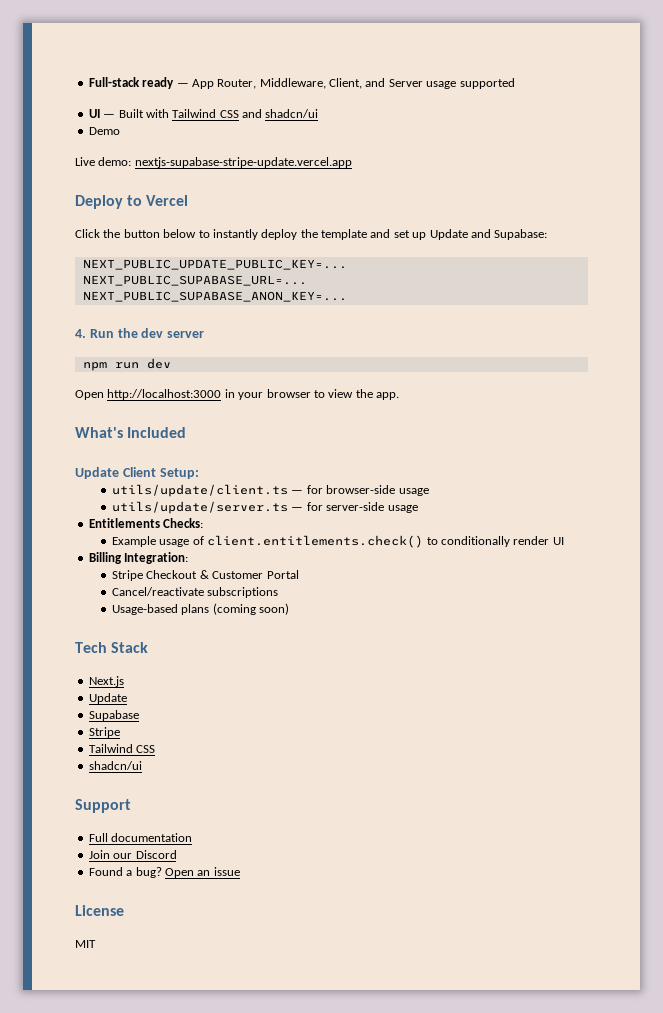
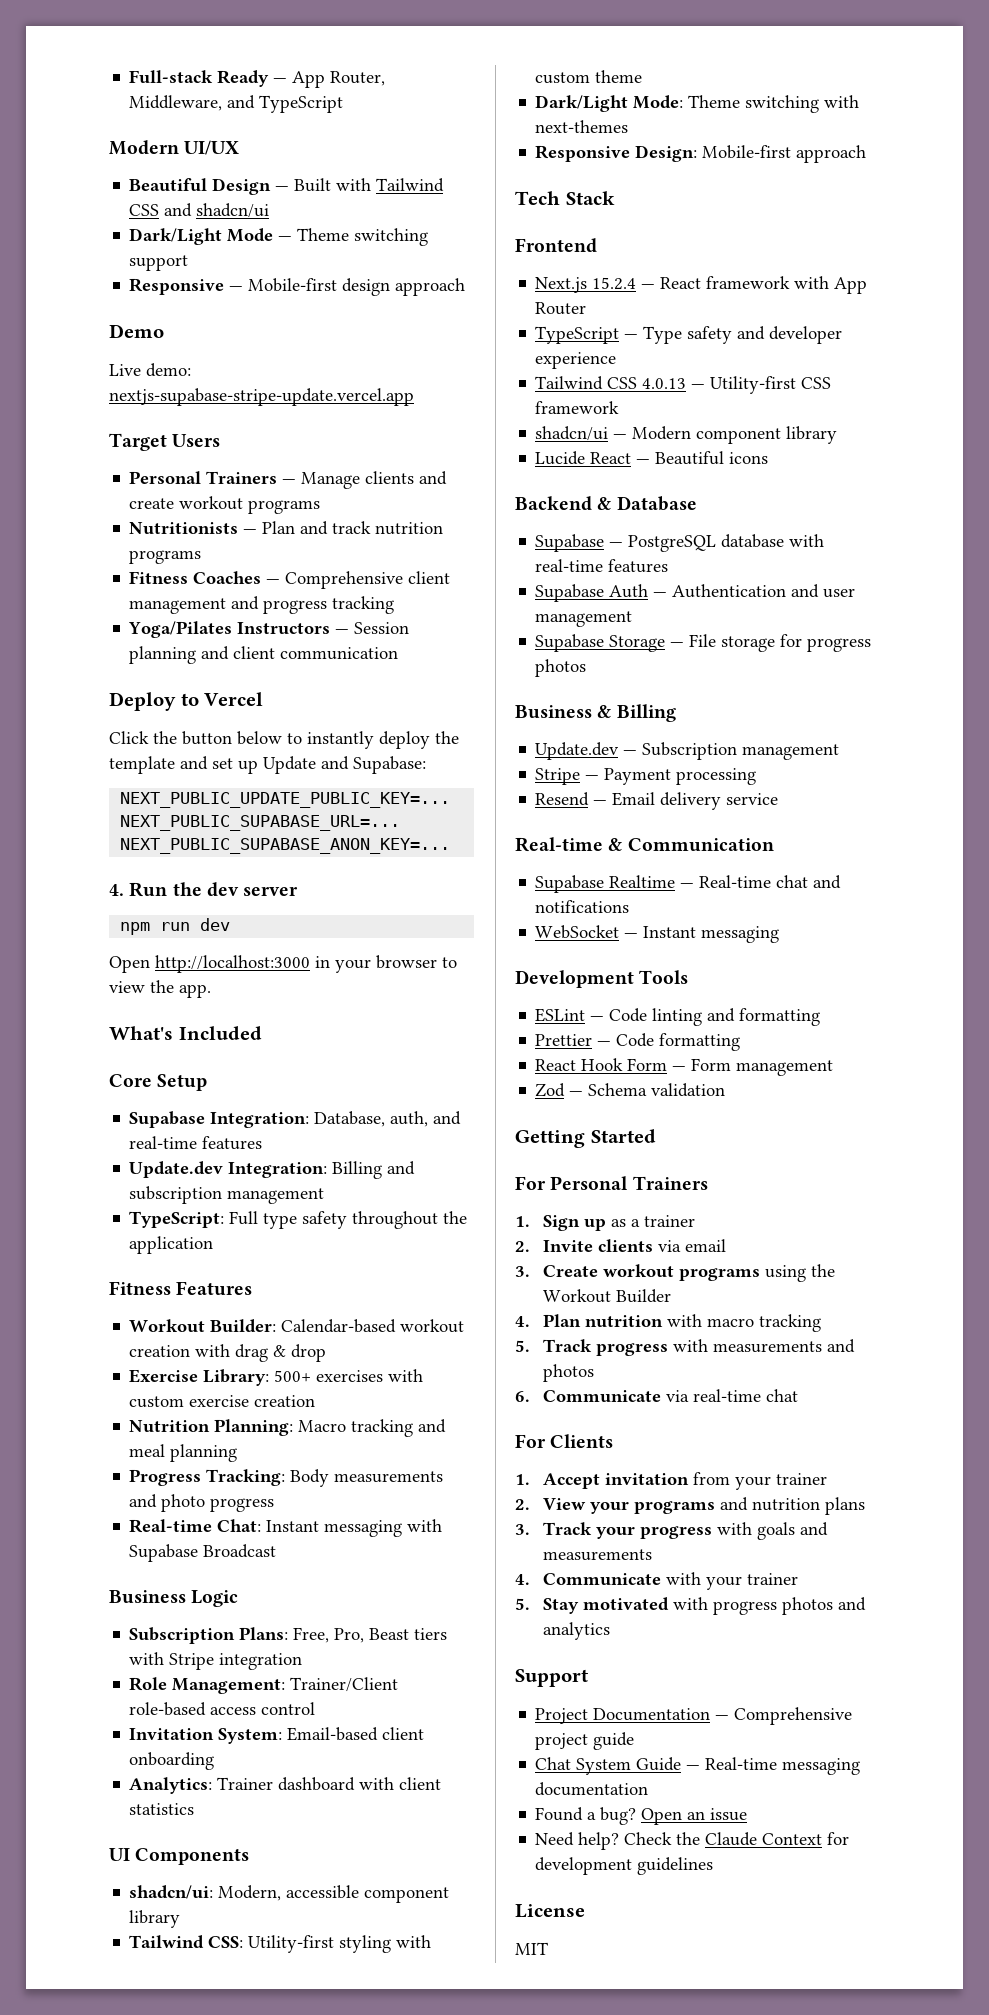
- Full-stack ready — App Router, Middleware, Client, and Server usage supported
- UI — Built with Tailwind CSS and shadcn/ui
+ Full-stack Ready — App Router, Middleware, and TypeScript
+ Modern UI/UX
+ Beautiful Design — Built with Tailwind CSS and shadcn/ui
+ Dark/Light Mode — Theme switching support
+ Responsive — Mobile-first design approach
  Demo
  Live demo: nextjs-supabase-stripe-update.vercel.app
+ Target Users
+ Personal Trainers — Manage clients and create workout programs
+ Nutritionists — Plan and track nutrition programs
+ Fitness Coaches — Comprehensive client management and progress tracking
+ Yoga/Pilates Instructors — Session planning and client communication
- Update Client Setup:
- utils/update/client.ts — for browser-side usage
- utils/update/server.ts — for server-side usage
- Entitlements Checks:
- Example usage of client.entitlements.check() to conditionally render UI
- Billing Integration:
- Stripe Checkout & Customer Portal
- Cancel/reactivate subscriptions
- Usage-based plans (coming soon)
+ Core Setup
+ Supabase Integration: Database, auth, and real-time features
+ Update.dev Integration: Billing and subscription management
+ TypeScript: Full type safety throughout the application
+ Fitness Features
+ Workout Builder: Calendar-based workout creation with drag & drop
+ Exercise Library: 500+ exercises with custom exercise creation
+ Nutrition Planning: Macro tracking and meal planning
+ Progress Tracking: Body measurements and photo progress
+ Real-time Chat: Instant messaging with Supabase Broadcast
+ Business Logic
+ Subscription Plans: Free, Pro, Beast tiers with Stripe integration
+ Role Management: Trainer/Client role-based access control
+ Invitation System: Email-based client onboarding
+ Analytics: Trainer dashboard with client statistics
+ UI Components
+ shadcn/ui: Modern, accessible component library
+ Tailwind CSS: Utility-first styling with custom theme
+ Dark/Light Mode: Theme switching with next-themes
+ Responsive Design: Mobile-first approach
+ Frontend
- Next.js
- Update
- Supabase
- Stripe
- Tailwind CSS
- shadcn/ui
+ Next.js 15.2.4 — React framework with App Router
+ TypeScript — Type safety and developer experience
+ Tailwind CSS 4.0.13 — Utility-first CSS framework
+ shadcn/ui — Modern component library
+ Lucide React — Beautiful icons
+ Backend & Database
+ Supabase — PostgreSQL database with real-time features
+ Supabase Auth — Authentication and user management
+ Supabase Storage — File storage for progress photos
+ Business & Billing
+ Update.dev — Subscription management
+ Stripe — Payment processing
+ Resend — Email delivery service
+ Real-time & Communication
+ Supabase Realtime — Real-time chat and notifications
+ WebSocket — Instant messaging
+ Development Tools
+ ESLint — Code linting and formatting
+ Prettier — Code formatting
+ React Hook Form — Form management
+ Zod — Schema validation
+ Getting Started
+ For Personal Trainers
+ 1. Sign up as a trainer
+ 2. Invite clients via email
+ 3. Create workout programs using the Workout Builder
+ 4. Plan nutrition with macro tracking
+ 5. Track progress with measurements and photos
+ 6. Communicate via real-time chat
+ For Clients
+ 1. Accept invitation from your trainer
+ 2. View your programs and nutrition plans
+ 3. Track your progress with goals and measurements
+ 4. Communicate with your trainer
+ 5. Stay motivated with progress photos and analytics
  Support
- Full documentation
- Join our Discord
+ Project Documentation — Comprehensive project guide
+ Chat System Guide — Real-time messaging documentation
+ Need help? Check the Claude Context for development guidelines

